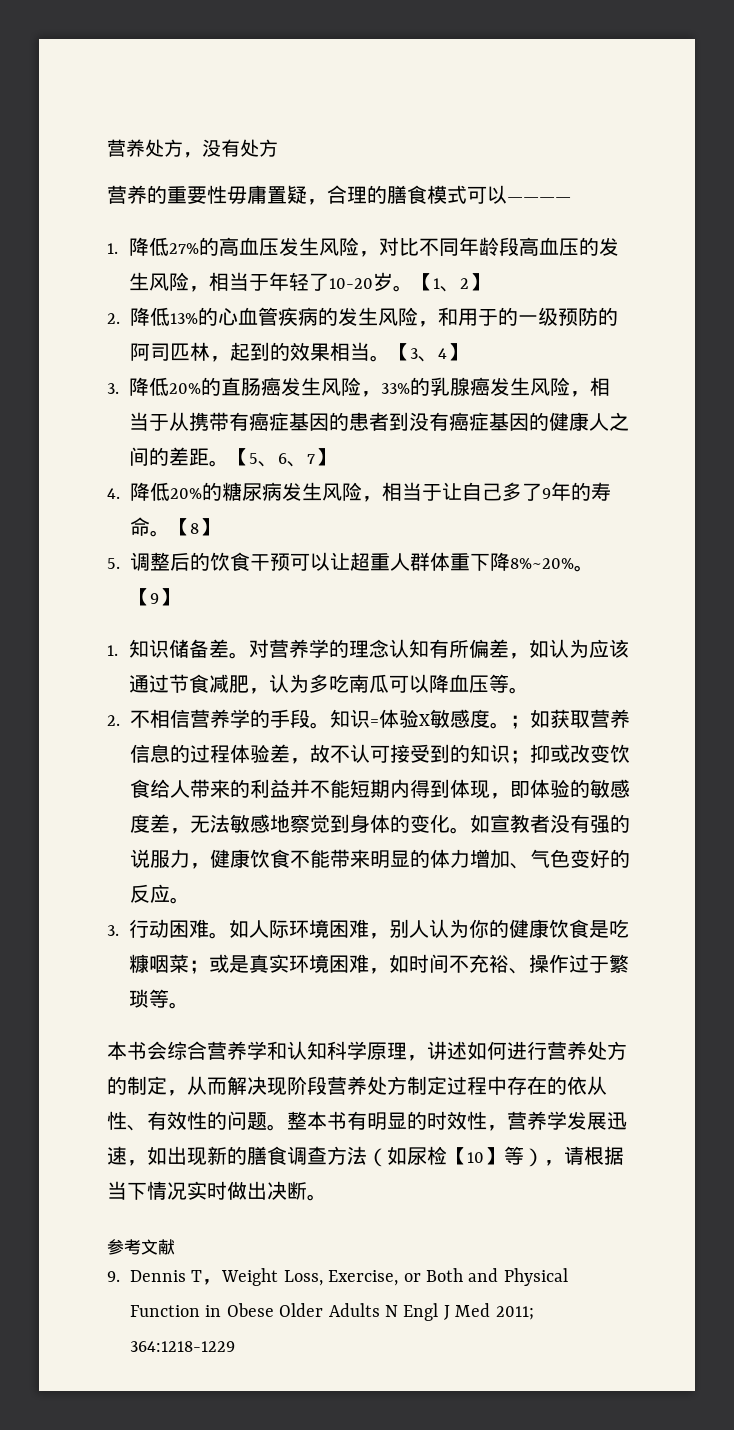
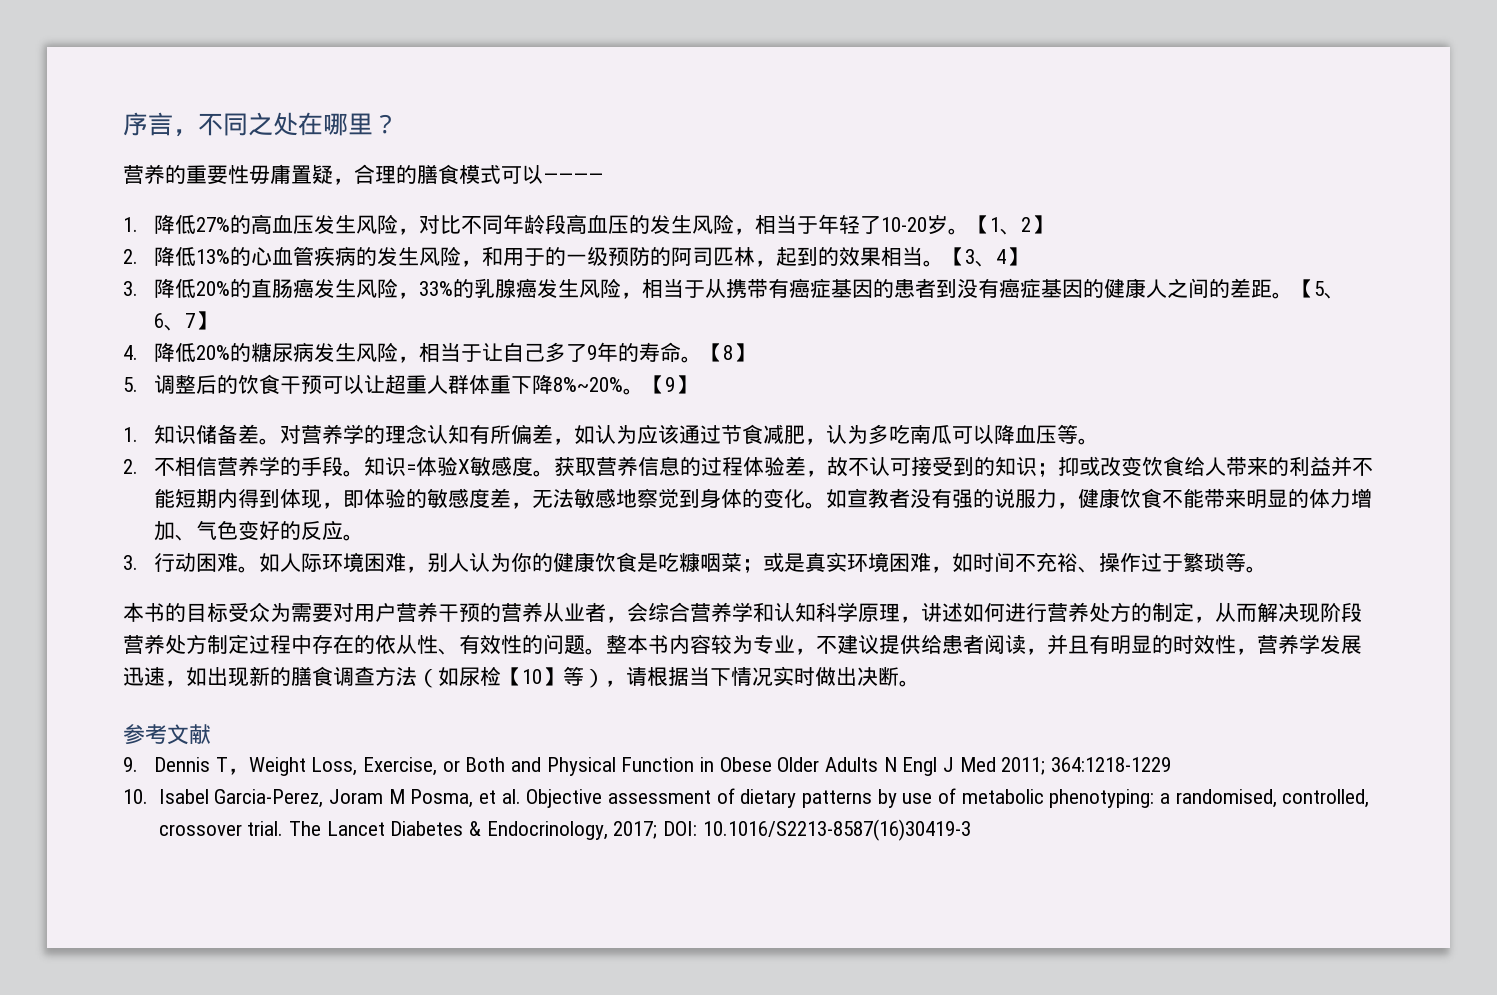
- 营养处方，没有处方
+ 序言，不同之处在哪里？
- ；如获取营养信息的过程体验差，故不认可接受到的知识；抑或改变饮食给人带来的利益并不能短期内得到体现，即体验的敏感度差，无法敏感地察觉到身体的变化。
+ 获取营养信息的过程体验差，故不认可接受到的知识；抑或改变饮食给人带来的利益并不能短期内得到体现，即体验的敏感度差，无法敏感地察觉到身体的变化。
- 本书会综合营养学和认知科学原理，讲述如何进行营养处方的制定，从而解决现阶段营养处方制定过程中存在的依从性、有效性的问题。
+ 本书的目标受众为需要对用户营养干预的营养从业者，会综合营养学和认知科学原理，讲述如何进行营养处方的制定，从而解决现阶段营养处方制定过程中存在的依从性、有效性的问题。
- 整本书有明显的时效性，营养学发展迅速，如出现新的膳食调查方法（如尿检【10】等），请根据当下情况实时做出决断。
+ 整本书内容较为专业，不建议提供给患者阅读，并且有明显的时效性，营养学发展迅速，如出现新的膳食调查方法（如尿检【10】等），请根据当下情况实时做出决断。
+ 10. Isabel Garcia-Perez, Joram M Posma, et al. Objective assessment of dietary patterns by use of metabolic phenotyping: a randomised, controlled, crossover trial. The Lancet Diabetes & Endocrinology, 2017; DOI: 10.1016/S2213-8587(16)30419-3

